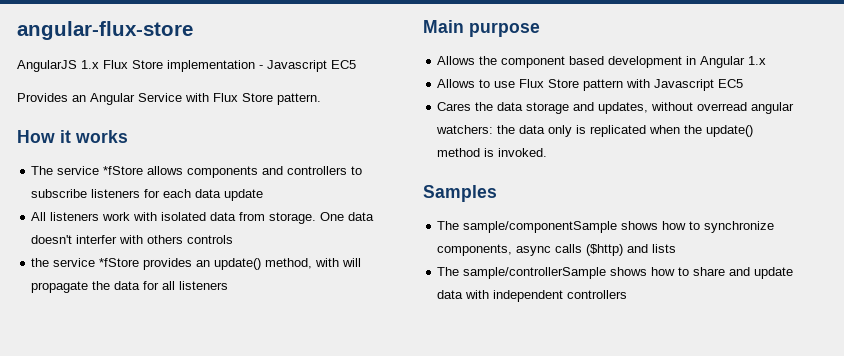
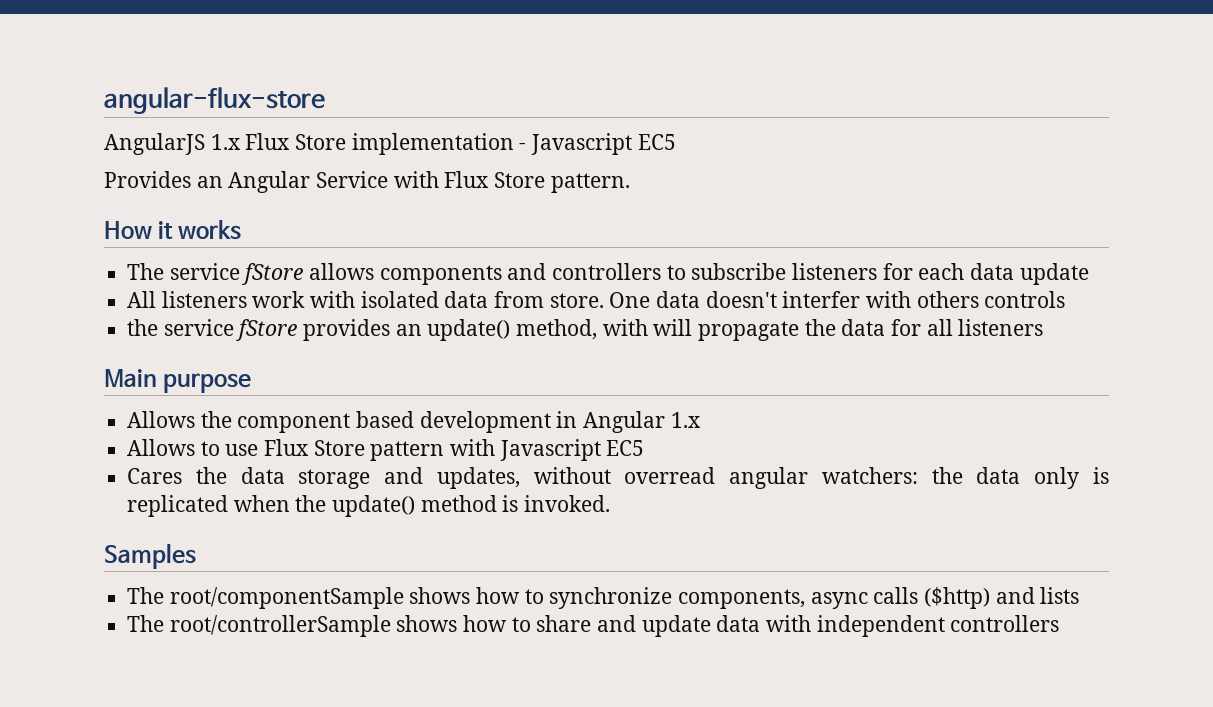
- The service *fStore allows components and controllers to subscribe listeners for each data update
+ The service fStore allows components and controllers to subscribe listeners for each data update
- All listeners work with isolated data from storage.
+ All listeners work with isolated data from store.
- the service *fStore provides an update() method, with will propagate the data for all listeners
+ the service fStore provides an update() method, with will propagate the data for all listeners
- The sample/componentSample shows how to synchronize components, async calls ($http) and lists
+ The root/componentSample shows how to synchronize components, async calls ($http) and lists
- The sample/controllerSample shows how to share and update data with independent controllers
+ The root/controllerSample shows how to share and update data with independent controllers

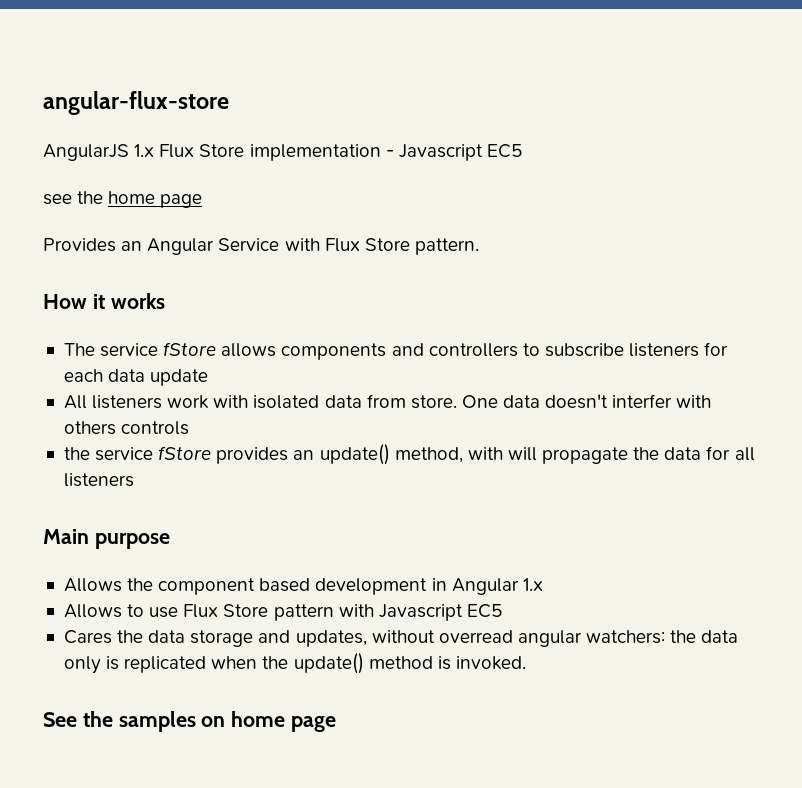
+ see the home page
- Samples
- The root/componentSample shows how to synchronize components, async calls ($http) and lists
- The root/controllerSample shows how to share and update data with independent controllers
+ See the samples on home page

